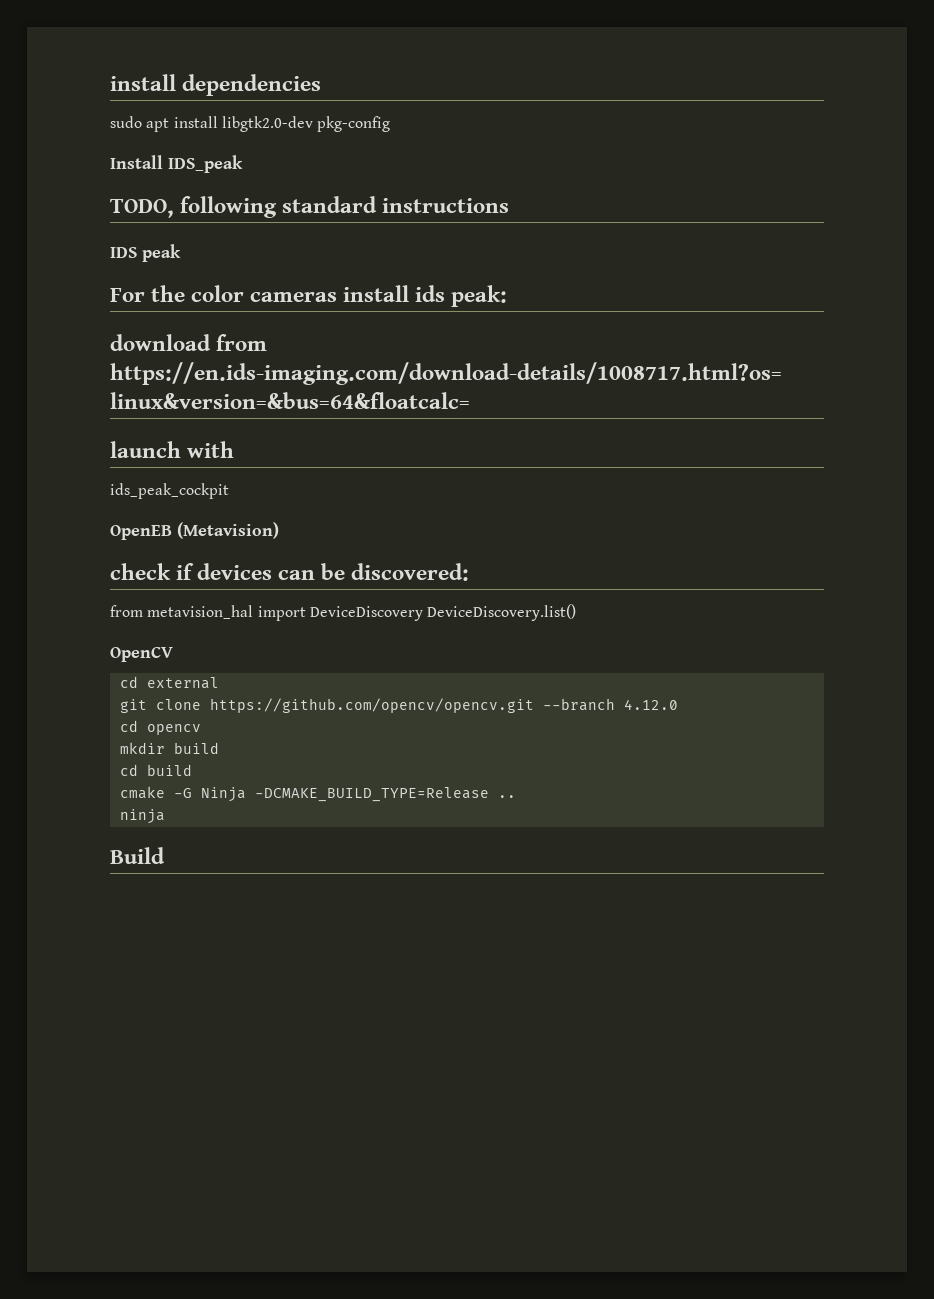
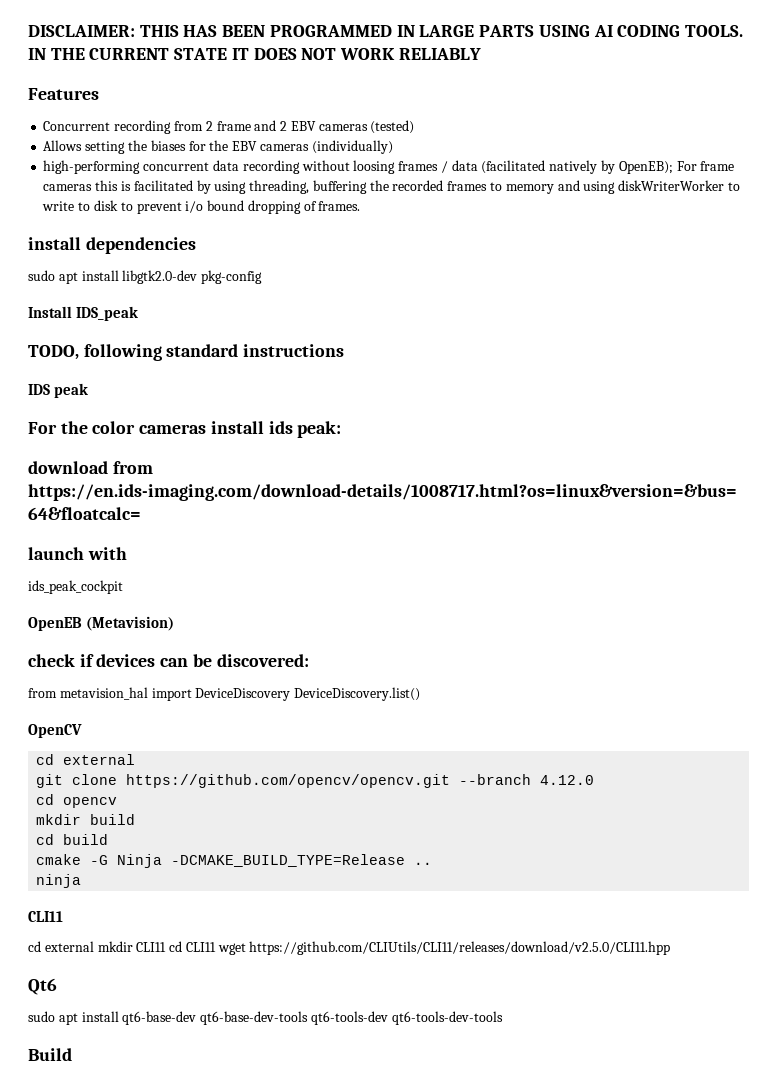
+ DISCLAIMER: THIS HAS BEEN PROGRAMMED IN LARGE PARTS USING AI CODING TOOLS. IN THE CURRENT STATE IT DOES NOT WORK RELIABLY
+ Features
+ Concurrent recording from 2 frame and 2 EBV cameras (tested)
+ Allows setting the biases for the EBV cameras (individually)
+ high-performing concurrent data recording without loosing frames / data (facilitated natively by OpenEB); For frame cameras this is facilitated by using threading, buffering the recorded frames to memory and using diskWriterWorker to write to disk to prevent i/o bound dropping of frames.
  ninja
+ CLI11
+ cd external mkdir CLI11 cd CLI11 wget https://github.com/CLIUtils/CLI11/releases/download/v2.5.0/CLI11.hpp
+ Qt6
+ sudo apt install qt6-base-dev qt6-base-dev-tools qt6-tools-dev qt6-tools-dev-tools

